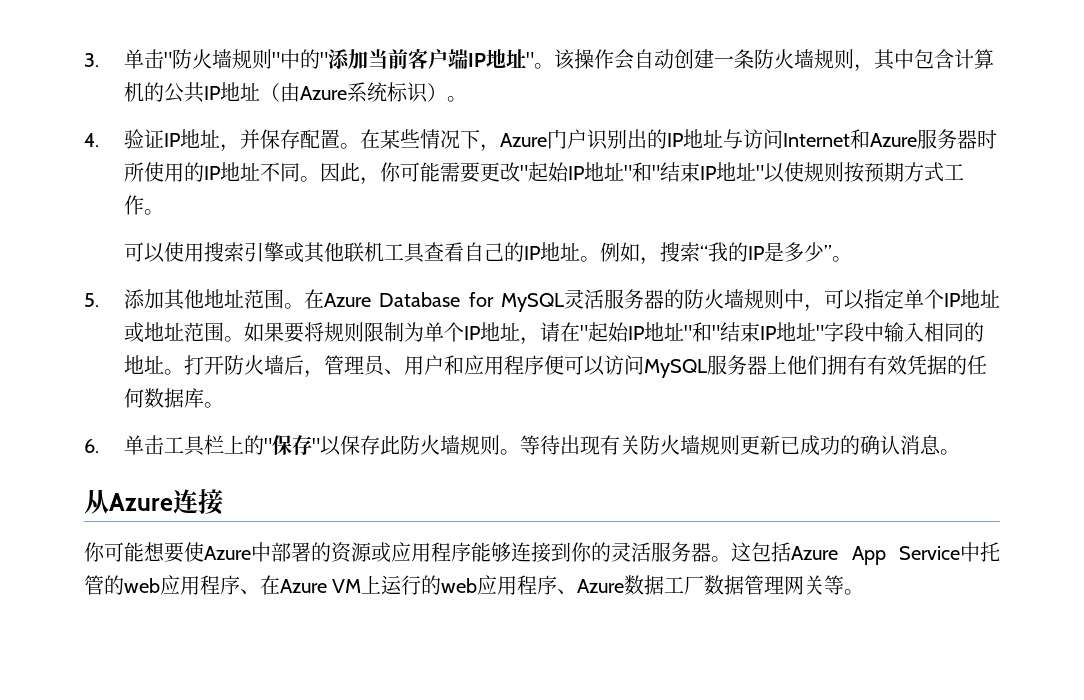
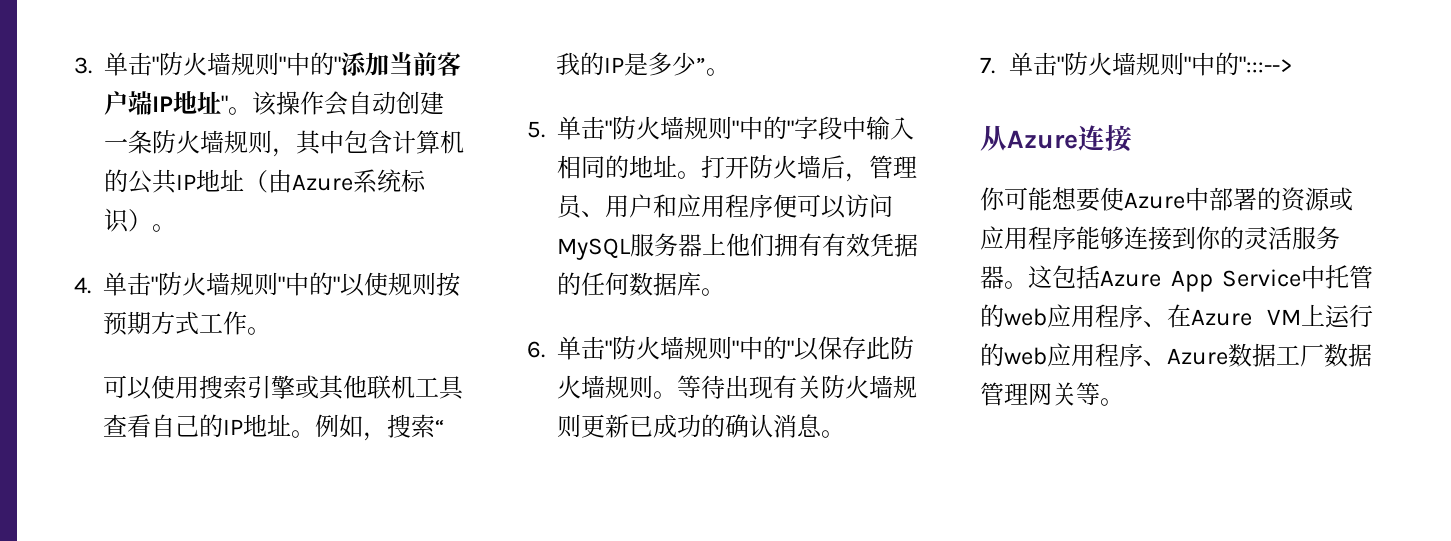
- 4.验证IP地址，并保存配置。在某些情况下，Azure门户识别出的IP地址与访问Internet和Azure服务器时所使用的IP地址不同。因此，你可能需要更改"起始IP地址"和"结束IP地址"以使规则按预期方式工作。
+ 4.单击"防火墙规则"中的"以使规则按预期方式工作。
- 5.添加其他地址范围。在Azure Database for MySQL灵活服务器的防火墙规则中，可以指定单个IP地址或地址范围。如果要将规则限制为单个IP地址，请在"起始IP地址"和"结束IP地址"字段中输入相同的地址。
+ 5.单击"防火墙规则"中的"字段中输入相同的地址。
- 6.单击工具栏上的"保存"以保存此防火墙规则。
+ 6.单击"防火墙规则"中的"以保存此防火墙规则。
+ 7.单击"防火墙规则"中的":::-->

